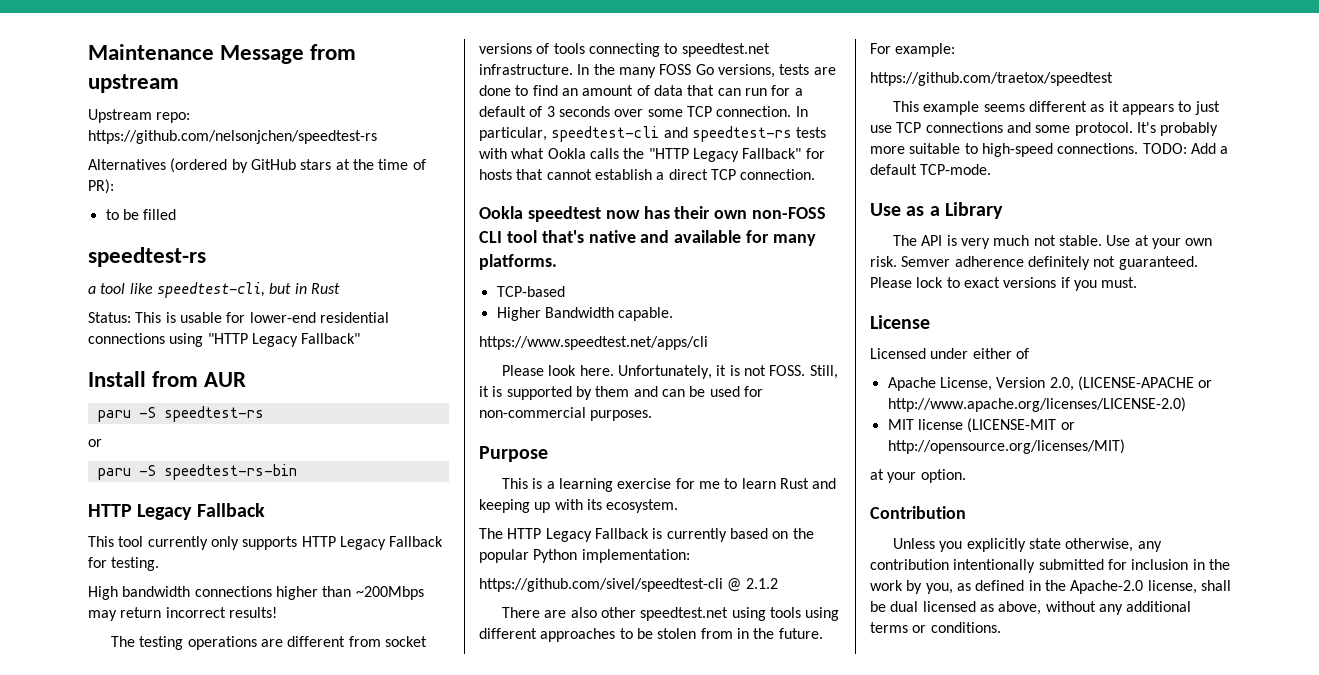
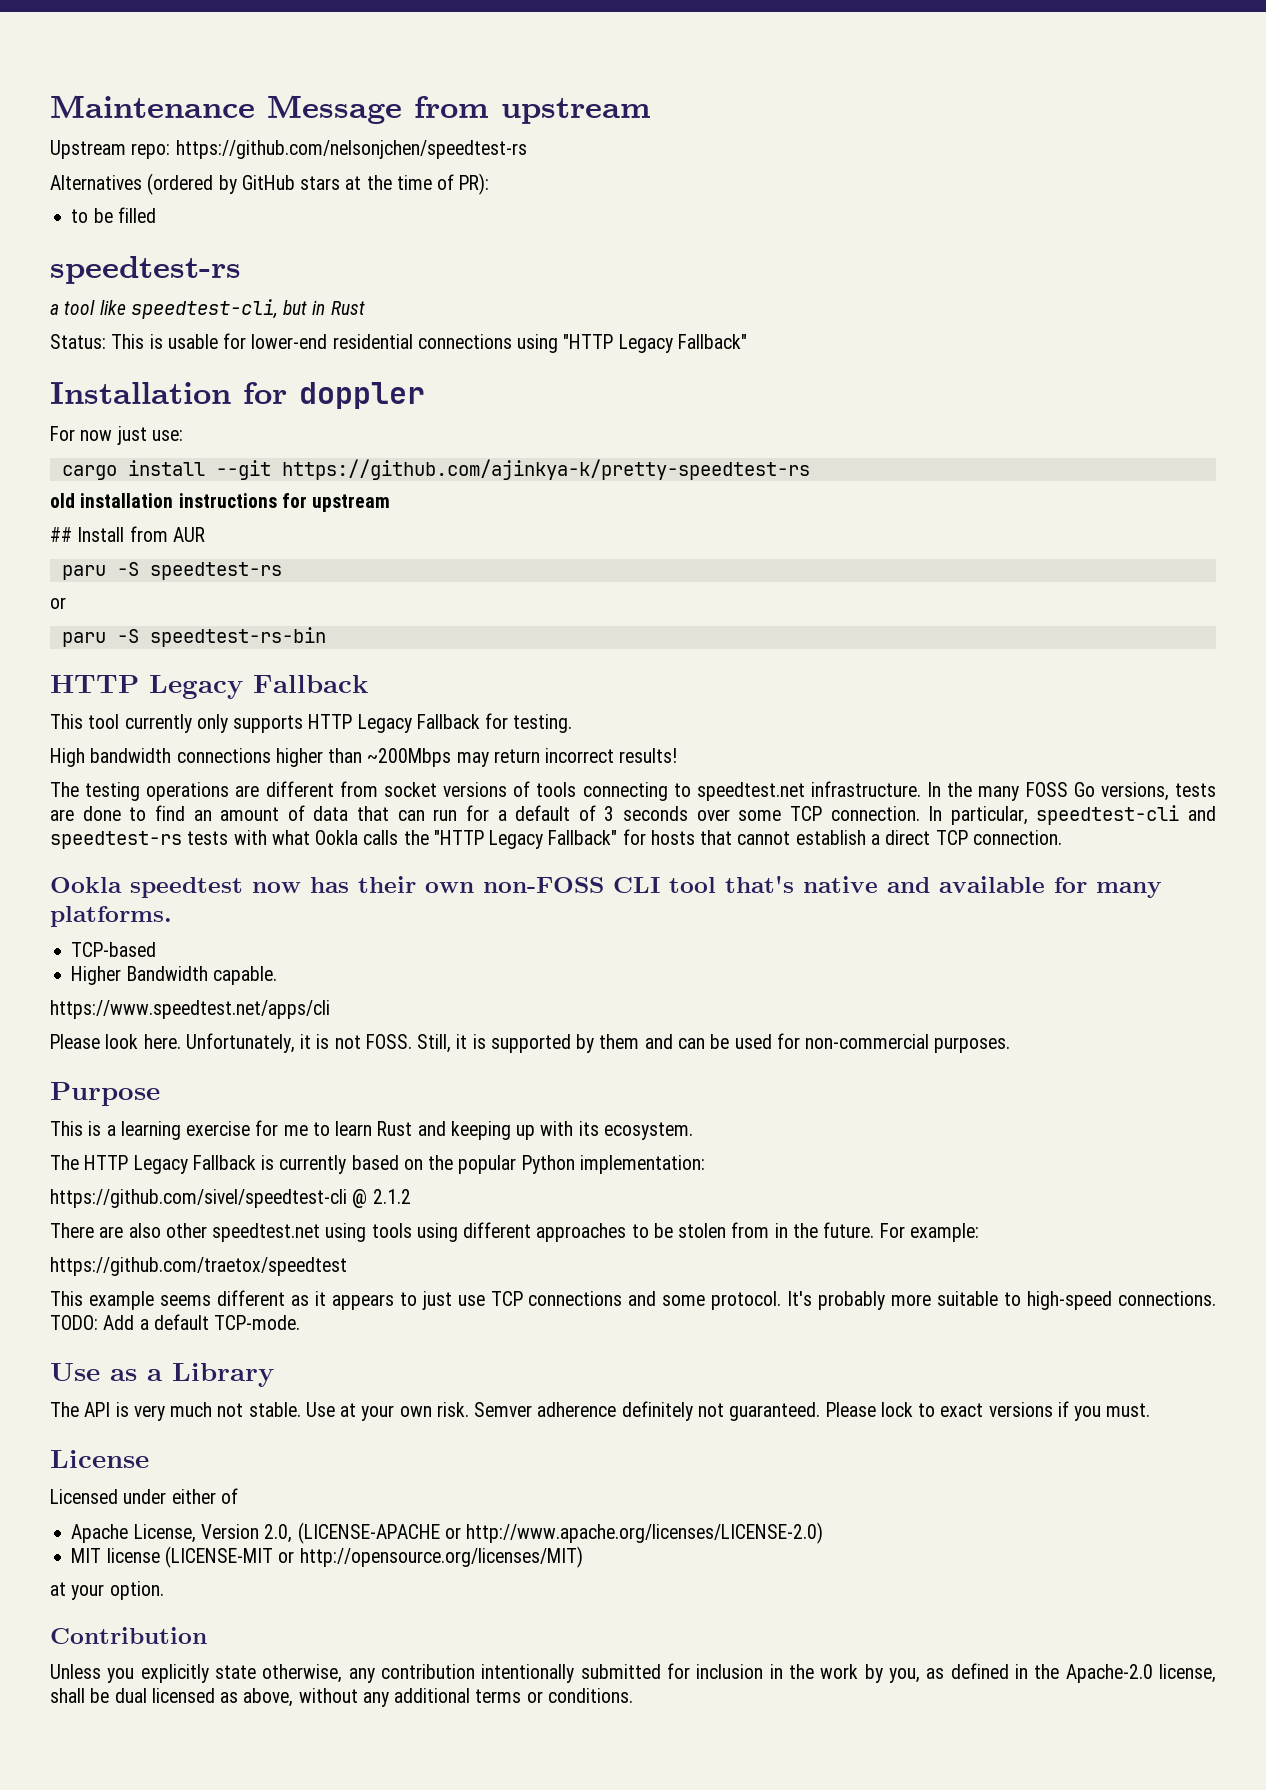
- Install from AUR
+ Installation for doppler
+ For now just use:
+ cargo install --git https://github.com/ajinkya-k/pretty-speedtest-rs
+ old installation instructions for upstream
+ ## Install from AUR

